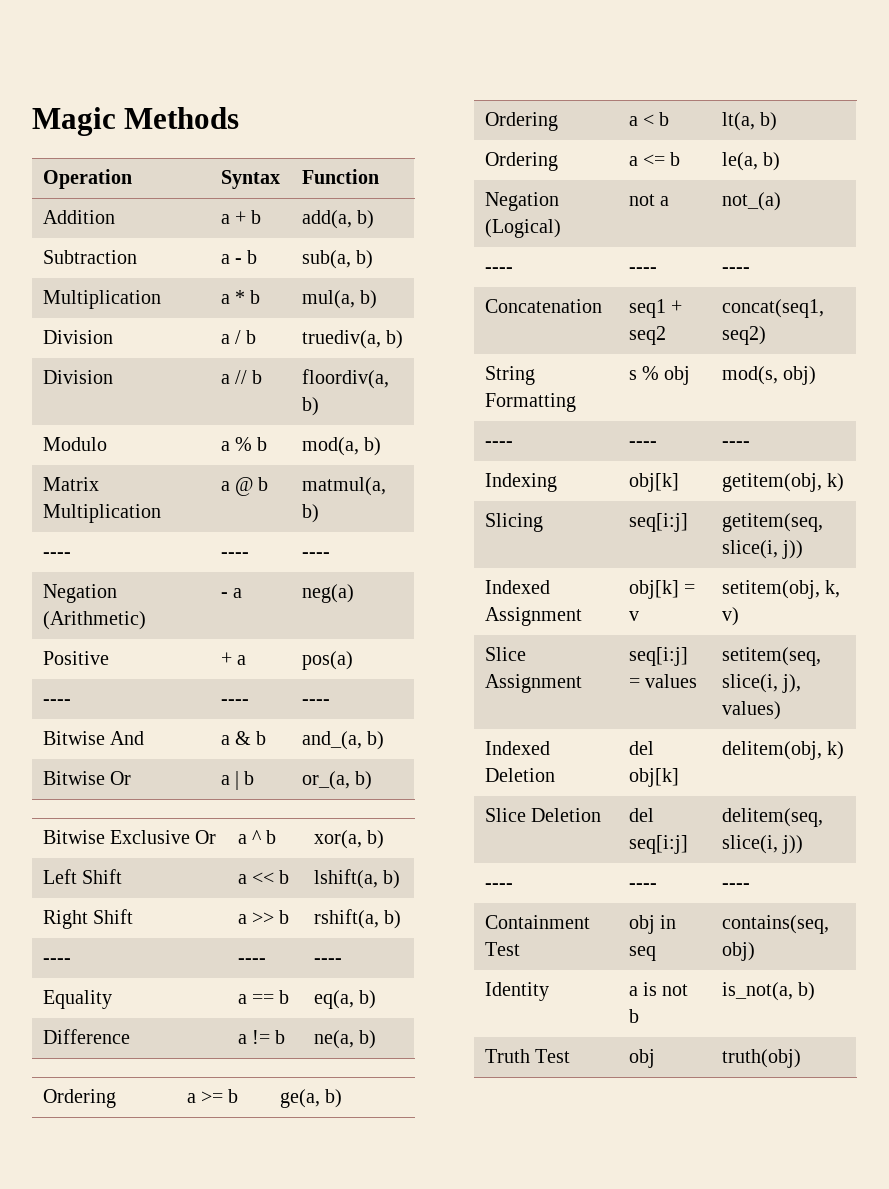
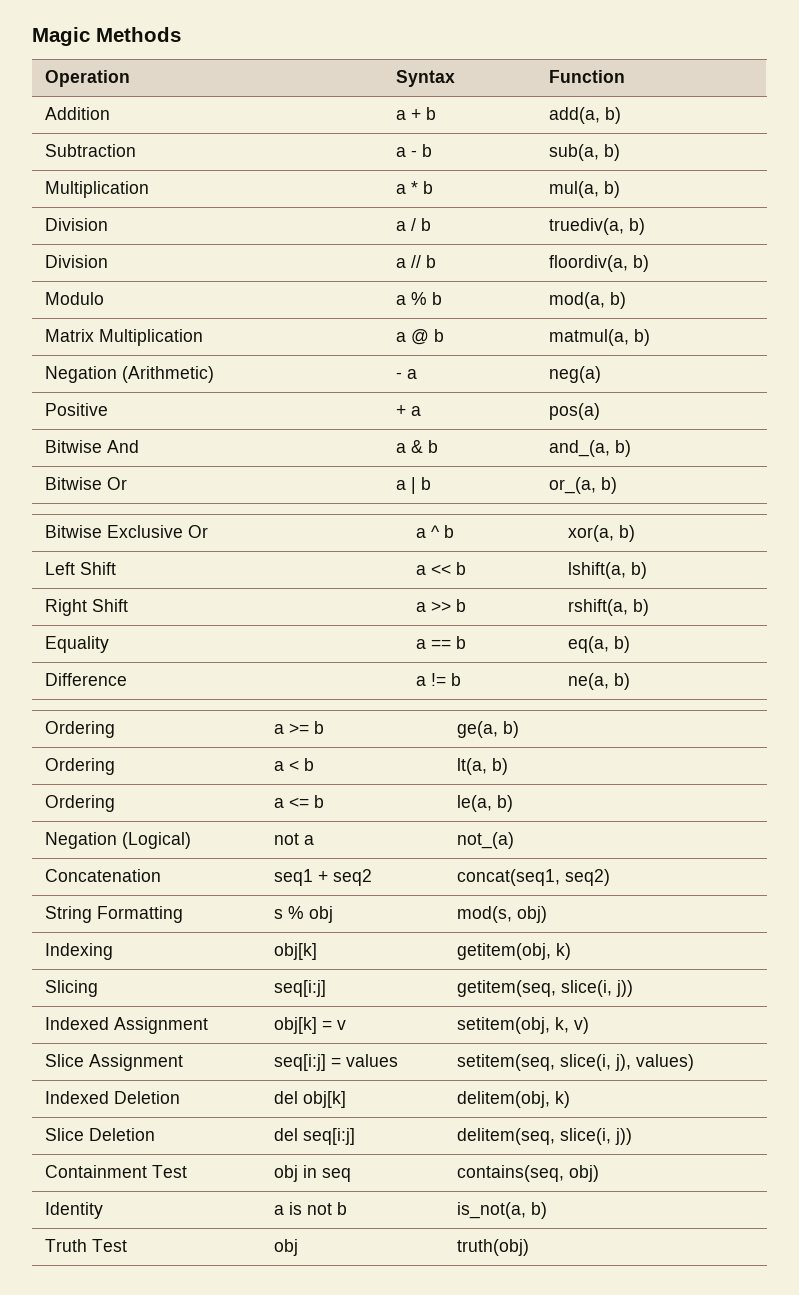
  Matrix Multiplication | a @ b | matmul(a, b)
- ---- | ---- | ----
  Positive | + a | pos(a)
- ---- | ---- | ----
  Right Shift | a >> b | rshift(a, b)
- ---- | ---- | ----
  Negation (Logical) | not a | not_(a)
- ---- | ---- | ----
  String Formatting | s % obj | mod(s, obj)
- ---- | ---- | ----
  Slice Deletion | del seq[i:j] | delitem(seq, slice(i, j))
- ---- | ---- | ----

